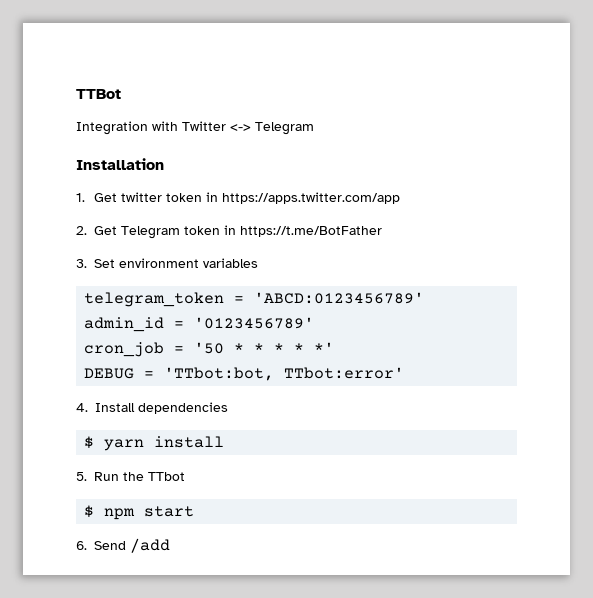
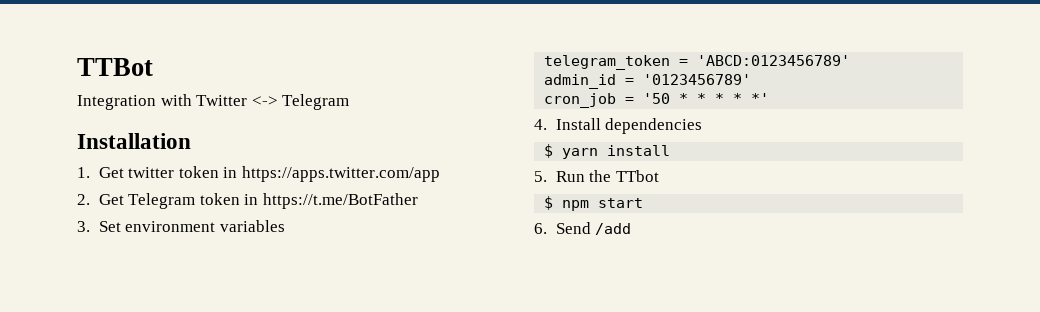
- DEBUG = 'TTbot:bot, TTbot:error'

